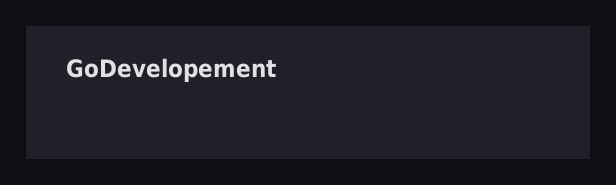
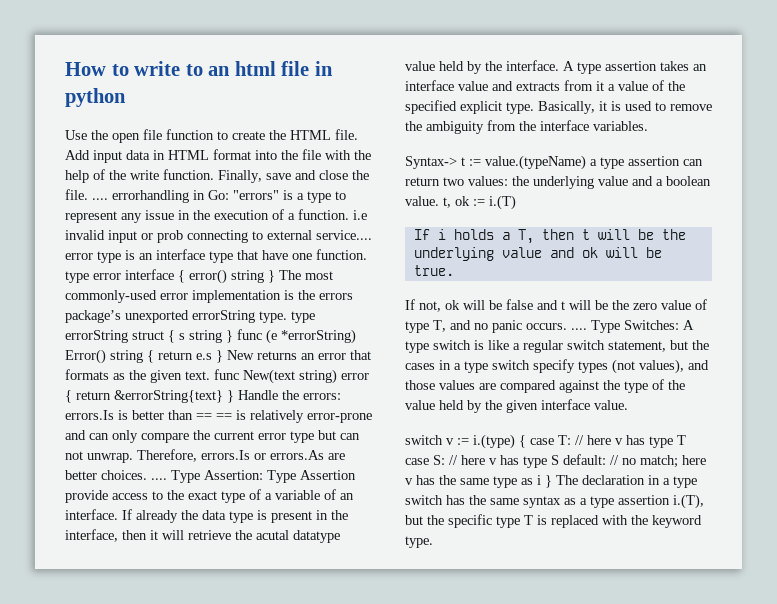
- GoDevelopement
+ How to write to an html file in python
+ Use the open file function to create the HTML file. Add input data in HTML format into the file with the help of the write function. Finally, save and close the file. .... errorhandling in Go: "errors" is a type to represent any issue in the execution of a function. i.e invalid input or prob connecting to external service.... error type is an interface type that have one function. type error interface { error() string } The most commonly-used error implementation is the errors package’s unexported errorString type. type errorString struct { s string } func (e *errorString) Error() string { return e.s } New returns an error that formats as the given text. func New(text string) error { return &errorString{text} } Handle the errors: errors.Is is better than == == is relatively error-prone and can only compare the current error type but can not unwrap. Therefore, errors.Is or errors.As are better choices. .... Type Assertion: Type Assertion provide access to the exact type of a variable of an interface. If already the data type is present in the interface, then it will retrieve the acutal datatype value held by the interface. A type assertion takes an interface value and extracts from it a value of the specified explicit type. Basically, it is used to remove the ambiguity from the interface variables.
+ Syntax-> t := value.(typeName) a type assertion can return two values: the underlying value and a boolean value. t, ok := i.(T)
+ If i holds a T, then t will be the underlying value and ok will be true.
+ If not, ok will be false and t will be the zero value of type T, and no panic occurs. .... Type Switches: A type switch is like a regular switch statement, but the cases in a type switch specify types (not values), and those values are compared against the type of the value held by the given interface value.
+ switch v := i.(type) { case T: // here v has type T case S: // here v has type S default: // no match; here v has the same type as i } The declaration in a type switch has the same syntax as a type assertion i.(T), but the specific type T is replaced with the keyword type.

